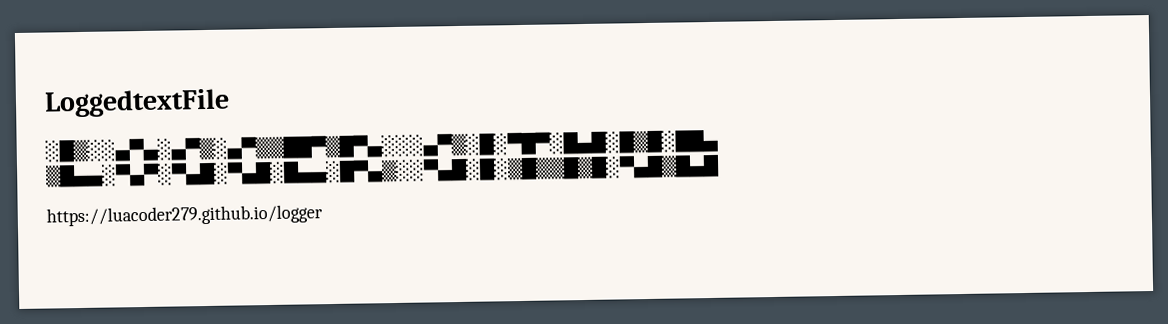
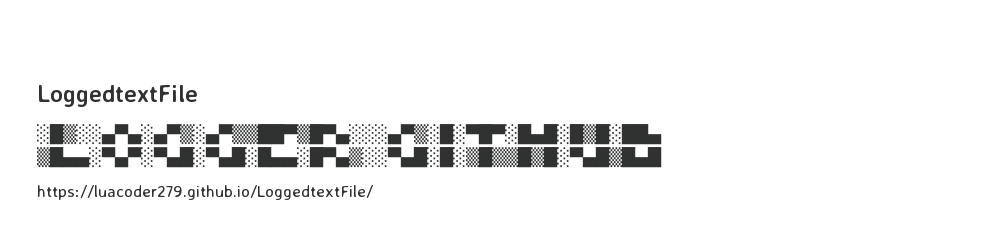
- https://luacoder279.github.io/logger
+ https://luacoder279.github.io/LoggedtextFile/

